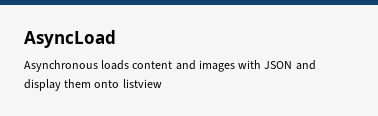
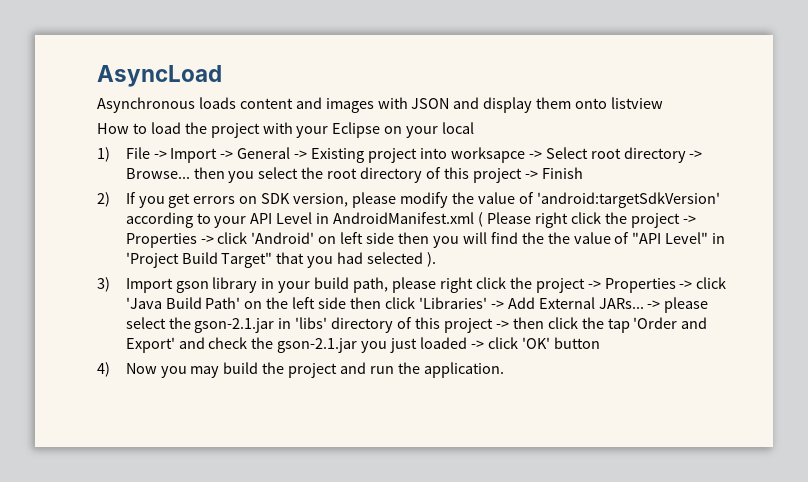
+ How to load the project with your Eclipse on your local
+ 1) File -> Import -> General -> Existing project into worksapce -> Select root directory -> Browse... then you select the root directory of this project -> Finish
+ 2) If you get errors on SDK version, please modify the value of 'android:targetSdkVersion' according to your API Level in AndroidManifest.xml ( Please right click the project -> Properties -> click 'Android' on left side then you will find the the value of "API Level" in 'Project Build Target" that you had selected ).
+ 3) Import gson library in your build path, please right click the project -> Properties -> click 'Java Build Path' on the left side then click 'Libraries' -> Add External JARs... -> please select the gson-2.1.jar in 'libs' directory of this project -> then click the tap 'Order and Export' and check the gson-2.1.jar you just loaded -> click 'OK' button
+ 4) Now you may build the project and run the application.

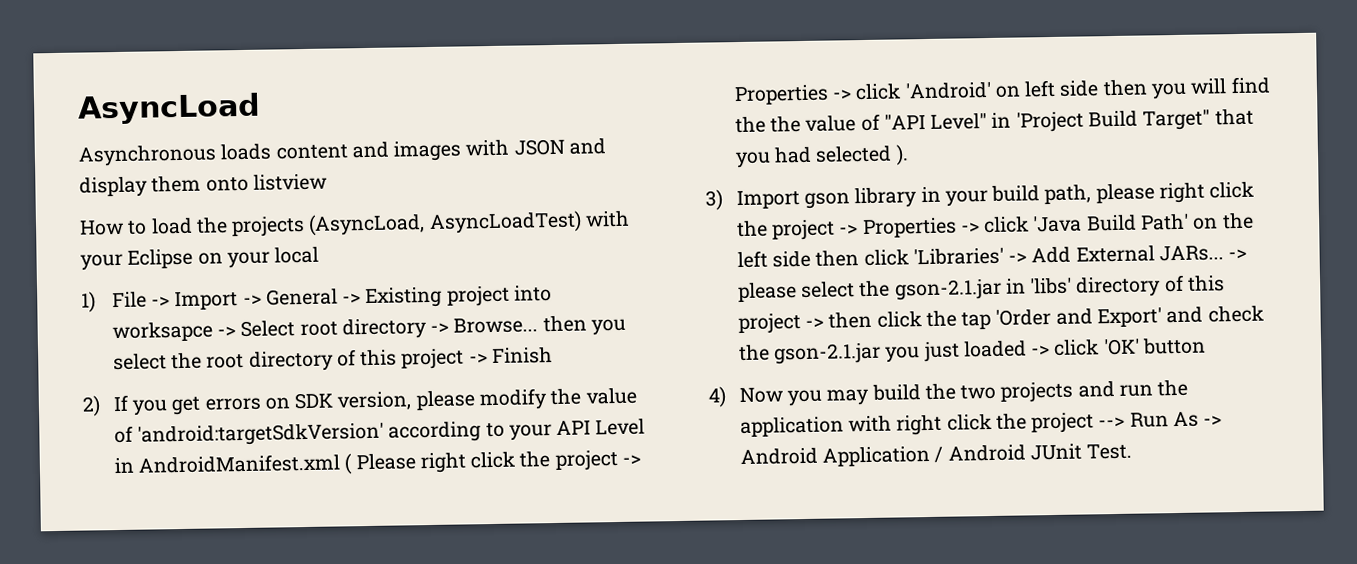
- How to load the project with your Eclipse on your local
+ How to load the projects (AsyncLoad, AsyncLoadTest) with your Eclipse on your local
- 4) Now you may build the project and run the application.
+ 4) Now you may build the two projects and run the application with right click the project --> Run As -> Android Application / Android JUnit Test.

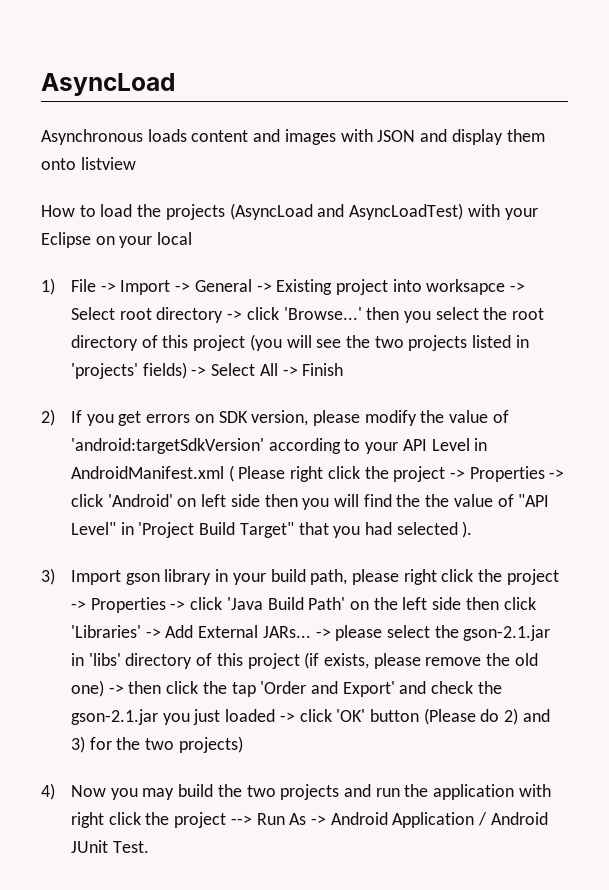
- How to load the projects (AsyncLoad, AsyncLoadTest) with your Eclipse on your local
+ How to load the projects (AsyncLoad and AsyncLoadTest) with your Eclipse on your local
- 1) File -> Import -> General -> Existing project into worksapce -> Select root directory -> Browse... then you select the root directory of this project -> Finish
+ 1) File -> Import -> General -> Existing project into worksapce -> Select root directory -> click 'Browse...' then you select the root directory of this project (you will see the two projects listed in 'projects' fields) -> Select All -> Finish
- -> please select the gson-2.1.jar in 'libs' directory of this project -> then click the tap 'Order and Export' and check the gson-2.1.jar you just loaded -> click 'OK' button
+ -> please select the gson-2.1.jar in 'libs' directory of this project (if exists, please remove the old one) -> then click the tap 'Order and Export' and check the gson-2.1.jar you just loaded -> click 'OK' button (Please do 2) and 3) for the two projects)

